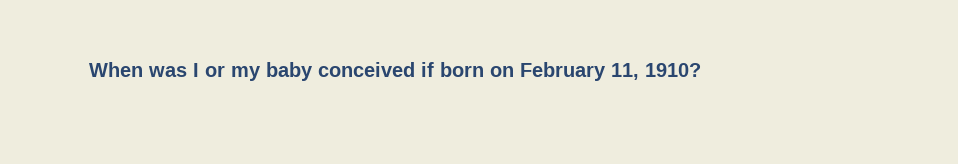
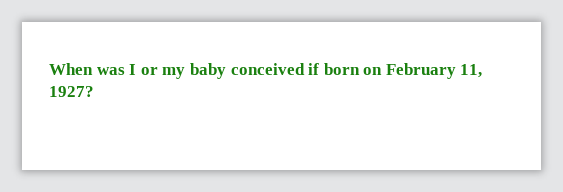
- When was I or my baby conceived if born on February 11, 1910?
+ When was I or my baby conceived if born on February 11, 1927?

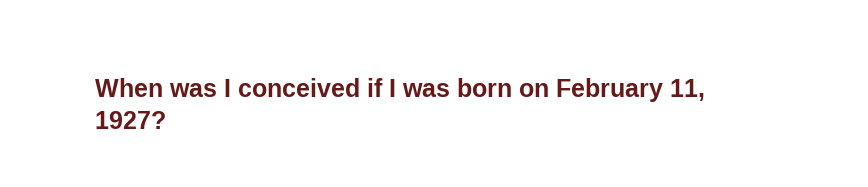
- When was I or my baby conceived if born on February 11, 1927?
+ When was I conceived if I was born on February 11, 1927?

